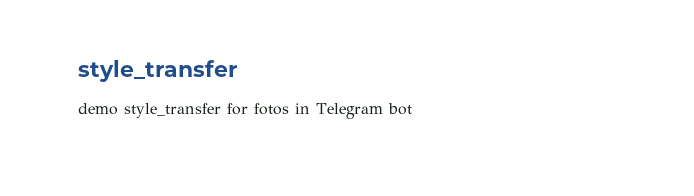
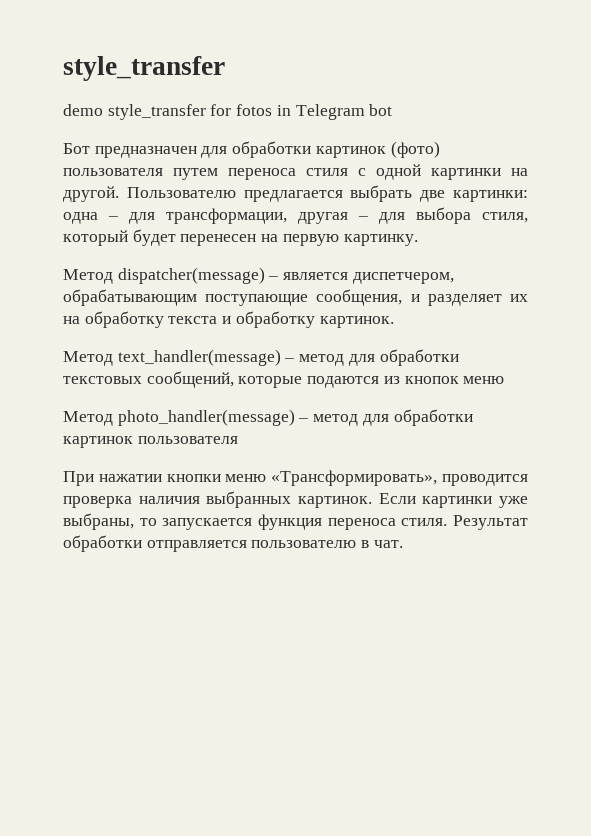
+ Бот предназначен для обработки картинок (фото) пользователя путем переноса стиля с одной картинки на другой. Пользователю предлагается выбрать две картинки: одна – для трансформации, другая – для выбора стиля, который будет перенесен на первую картинку.
+ Метод dispatcher(message) – является диспетчером, обрабатывающим поступающие сообщения, и разделяет их на обработку текста и обработку картинок.
+ Метод text_handler(message) – метод для обработки текстовых сообщений, которые подаются из кнопок меню
+ Метод photo_handler(message) – метод для обработки картинок пользователя
+ При нажатии кнопки меню «Трансформировать», проводится проверка наличия выбранных картинок. Если картинки уже выбраны, то запускается функция переноса стиля. Результат обработки отправляется пользователю в чат.

